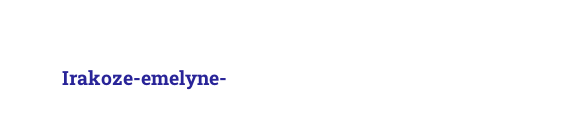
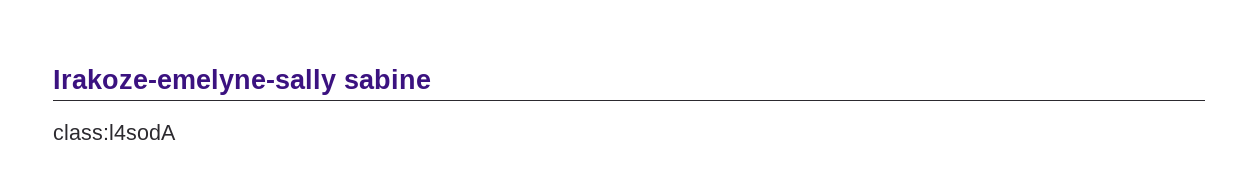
- Irakoze-emelyne-
+ Irakoze-emelyne-sally sabine
+ class:l4sodA

